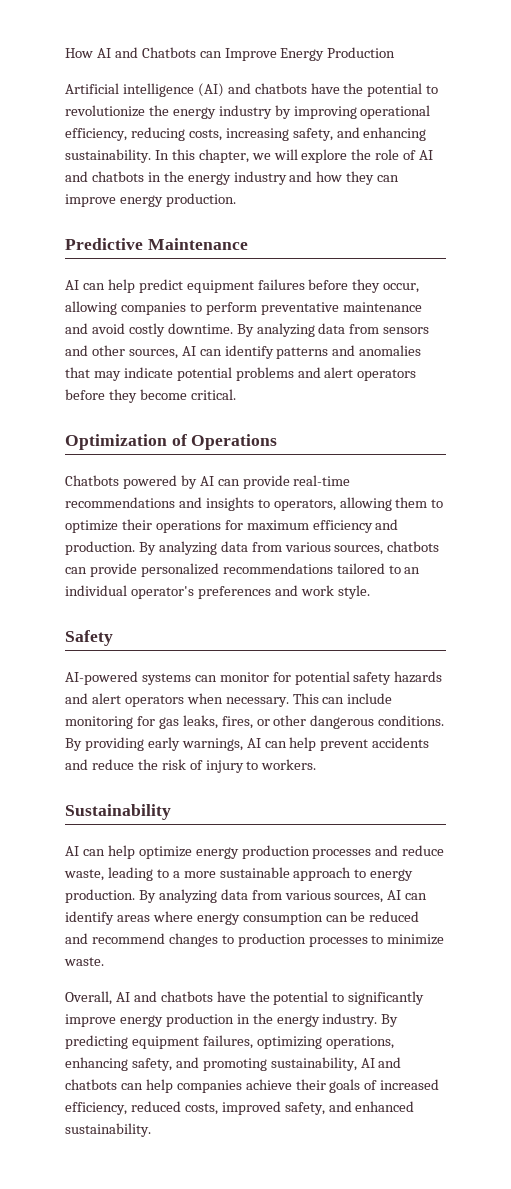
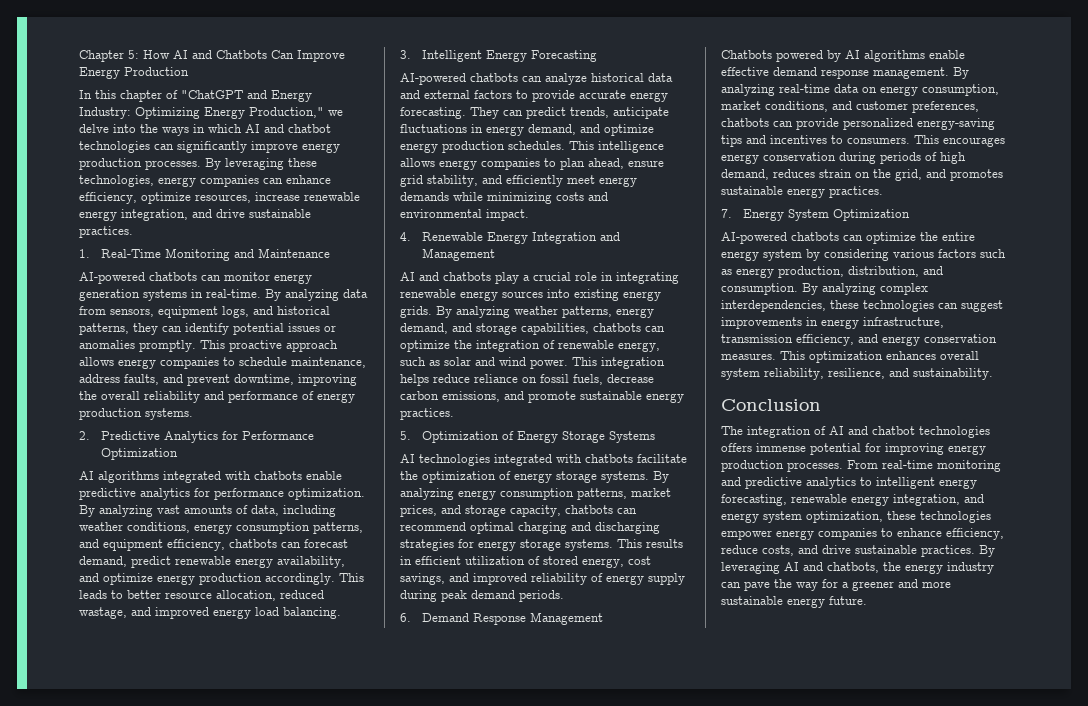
- How AI and Chatbots can Improve Energy Production
+ Chapter 5: How AI and Chatbots Can Improve Energy Production
- Artificial intelligence (AI) and chatbots have the potential to revolutionize the energy industry by improving operational efficiency, reducing costs, increasing safety, and enhancing sustainability. In this chapter, we will explore the role of AI and chatbots in the energy industry and how they can improve energy production.
- Predictive Maintenance
- AI can help predict equipment failures before they occur, allowing companies to perform preventative maintenance and avoid costly downtime. By analyzing data from sensors and other sources, AI can identify patterns and anomalies that may indicate potential problems and alert operators before they become critical.
- Optimization of Operations
- Chatbots powered by AI can provide real-time recommendations and insights to operators, allowing them to optimize their operations for maximum efficiency and production. By analyzing data from various sources, chatbots can provide personalized recommendations tailored to an individual operator's preferences and work style.
- Safety
- AI-powered systems can monitor for potential safety hazards and alert operators when necessary. This can include monitoring for gas leaks, fires, or other dangerous conditions. By providing early warnings, AI can help prevent accidents and reduce the risk of injury to workers.
- Sustainability
- AI can help optimize energy production processes and reduce waste, leading to a more sustainable approach to energy production. By analyzing data from various sources, AI can identify areas where energy consumption can be reduced and recommend changes to production processes to minimize waste.
- Overall, AI and chatbots have the potential to significantly improve energy production in the energy industry. By predicting equipment failures, optimizing operations, enhancing safety, and promoting sustainability, AI and chatbots can help companies achieve their goals of increased efficiency, reduced costs, improved safety, and enhanced sustainability.
+ In this chapter of "ChatGPT and Energy Industry: Optimizing Energy Production," we delve into the ways in which AI and chatbot technologies can significantly improve energy production processes. By leveraging these technologies, energy companies can enhance efficiency, optimize resources, increase renewable energy integration, and drive sustainable practices.
+ 1. Real-Time Monitoring and Maintenance
+ AI-powered chatbots can monitor energy generation systems in real-time. By analyzing data from sensors, equipment logs, and historical patterns, they can identify potential issues or anomalies promptly. This proactive approach allows energy companies to schedule maintenance, address faults, and prevent downtime, improving the overall reliability and performance of energy production systems.
+ 2. Predictive Analytics for Performance Optimization
+ AI algorithms integrated with chatbots enable predictive analytics for performance optimization. By analyzing vast amounts of data, including weather conditions, energy consumption patterns, and equipment efficiency, chatbots can forecast demand, predict renewable energy availability, and optimize energy production accordingly. This leads to better resource allocation, reduced wastage, and improved energy load balancing.
+ 3. Intelligent Energy Forecasting
+ AI-powered chatbots can analyze historical data and external factors to provide accurate energy forecasting. They can predict trends, anticipate fluctuations in energy demand, and optimize energy production schedules. This intelligence allows energy companies to plan ahead, ensure grid stability, and efficiently meet energy demands while minimizing costs and environmental impact.
+ 4. Renewable Energy Integration and Management
+ AI and chatbots play a crucial role in integrating renewable energy sources into existing energy grids. By analyzing weather patterns, energy demand, and storage capabilities, chatbots can optimize the integration of renewable energy, such as solar and wind power. This integration helps reduce reliance on fossil fuels, decrease carbon emissions, and promote sustainable energy practices.
+ 5. Optimization of Energy Storage Systems
+ AI technologies integrated with chatbots facilitate the optimization of energy storage systems. By analyzing energy consumption patterns, market prices, and storage capacity, chatbots can recommend optimal charging and discharging strategies for energy storage systems. This results in efficient utilization of stored energy, cost savings, and improved reliability of energy supply during peak demand periods.
+ 6. Demand Response Management
+ Chatbots powered by AI algorithms enable effective demand response management. By analyzing real-time data on energy consumption, market conditions, and customer preferences, chatbots can provide personalized energy-saving tips and incentives to consumers. This encourages energy conservation during periods of high demand, reduces strain on the grid, and promotes sustainable energy practices.
+ 7. Energy System Optimization
+ AI-powered chatbots can optimize the entire energy system by considering various factors such as energy production, distribution, and consumption. By analyzing complex interdependencies, these technologies can suggest improvements in energy infrastructure, transmission efficiency, and energy conservation measures. This optimization enhances overall system reliability, resilience, and sustainability.
+ Conclusion
+ The integration of AI and chatbot technologies offers immense potential for improving energy production processes. From real-time monitoring and predictive analytics to intelligent energy forecasting, renewable energy integration, and energy system optimization, these technologies empower energy companies to enhance efficiency, reduce costs, and drive sustainable practices. By leveraging AI and chatbots, the energy industry can pave the way for a greener and more sustainable energy future.

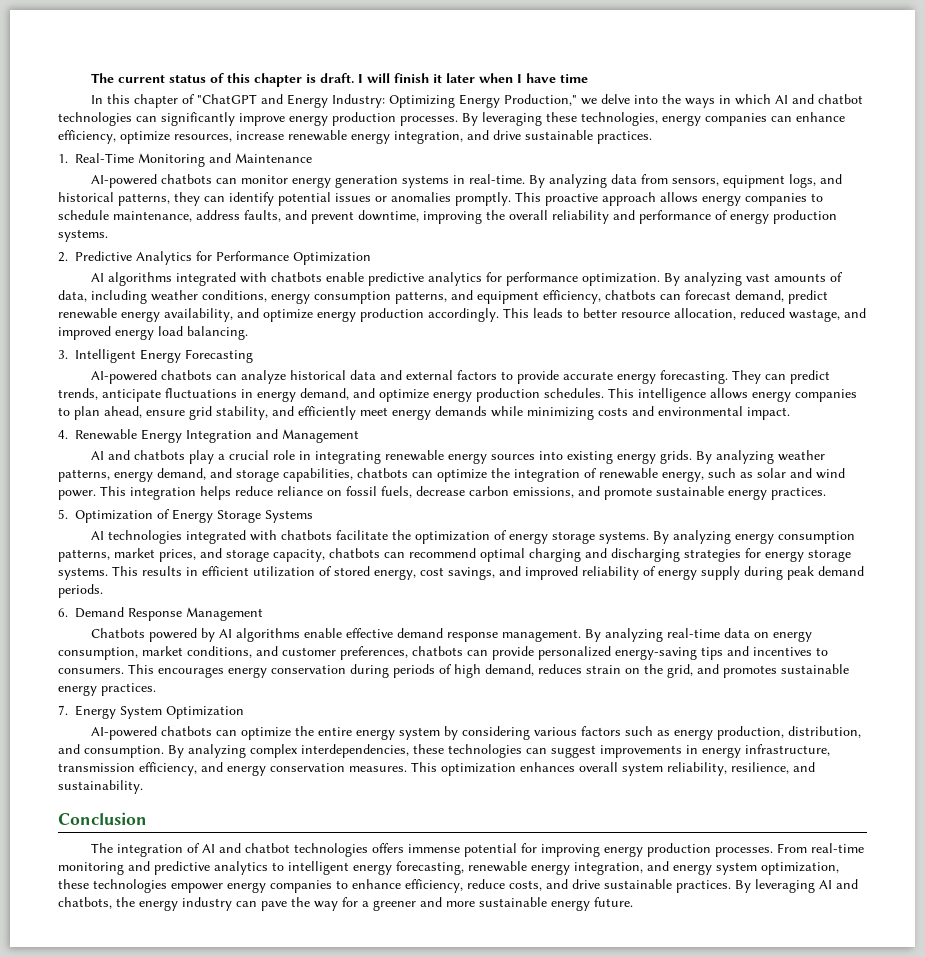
- Chapter 5: How AI and Chatbots Can Improve Energy Production
+ The current status of this chapter is draft. I will finish it later when I have time

